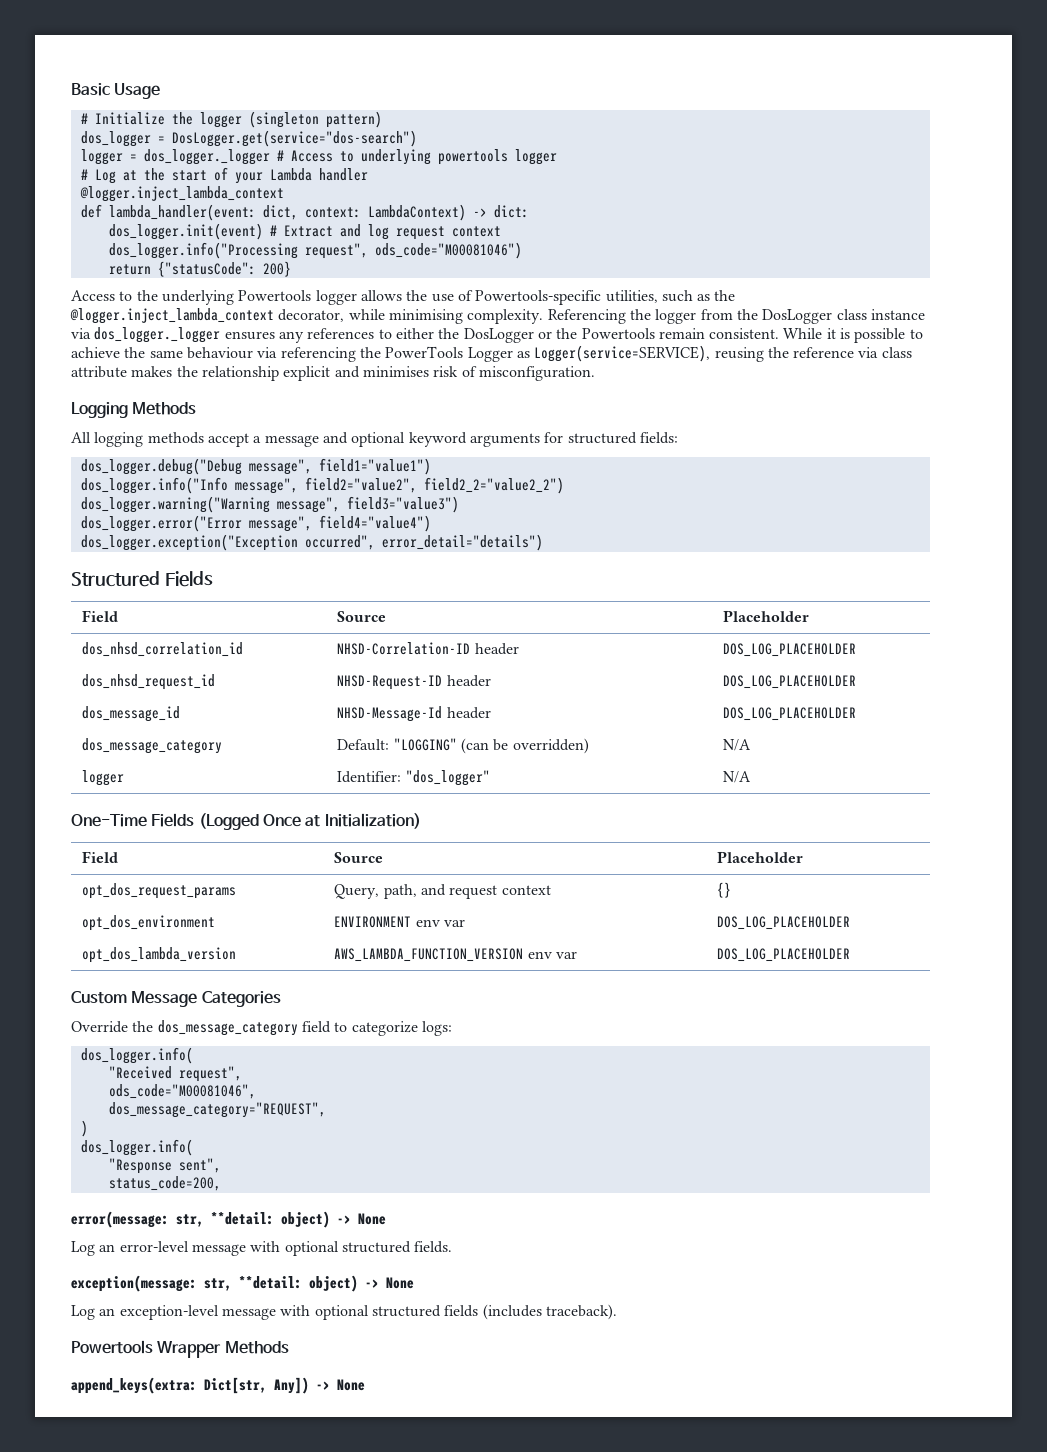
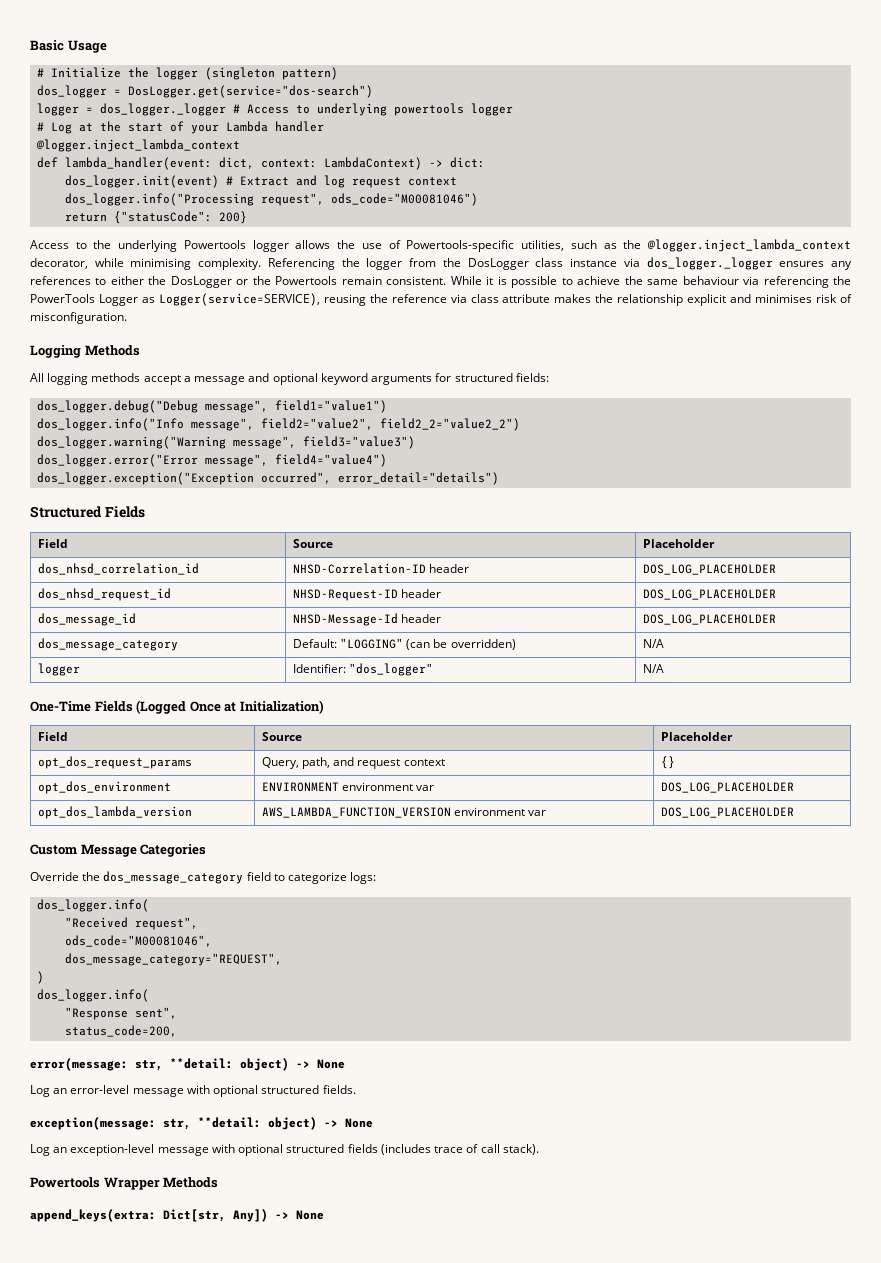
- opt_dos_environment | ENVIRONMENT env var | DOS_LOG_PLACEHOLDER
+ opt_dos_environment | ENVIRONMENT environment var | DOS_LOG_PLACEHOLDER
- opt_dos_lambda_version | AWS_LAMBDA_FUNCTION_VERSION env var | DOS_LOG_PLACEHOLDER
+ opt_dos_lambda_version | AWS_LAMBDA_FUNCTION_VERSION environment var | DOS_LOG_PLACEHOLDER
- Log an exception-level message with optional structured fields (includes traceback).
+ Log an exception-level message with optional structured fields (includes trace of call stack).

